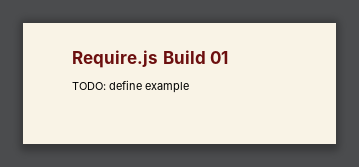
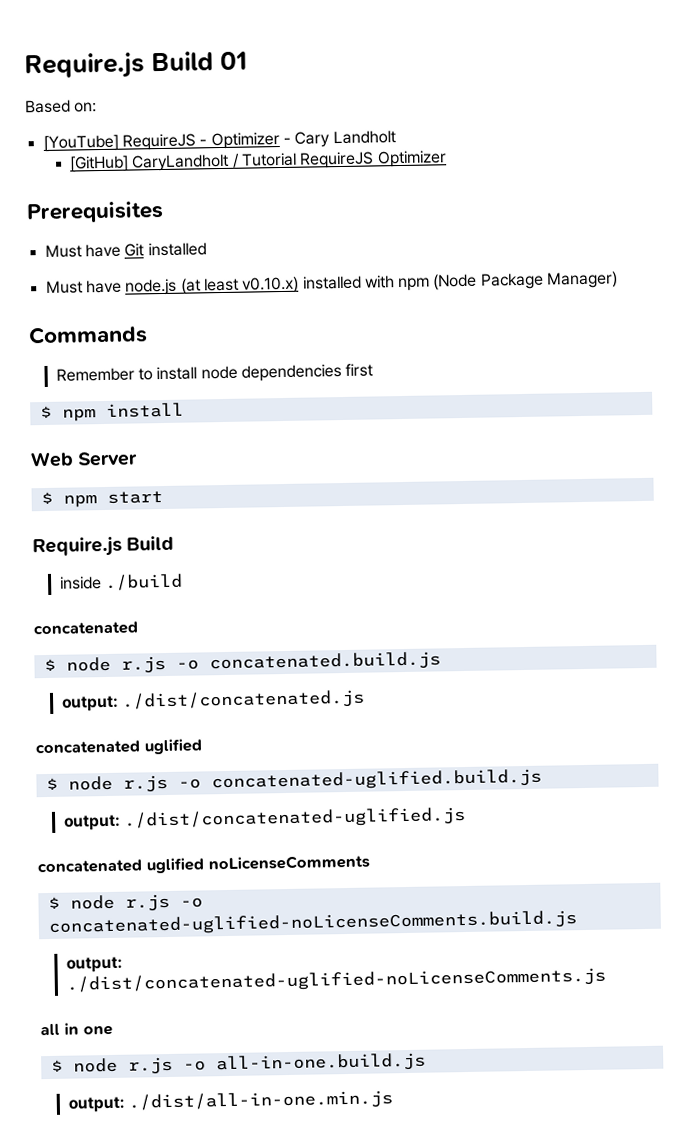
- TODO: define example
+ Based on:
+ [YouTube] RequireJS - Optimizer - Cary Landholt
+ [GitHub] CaryLandholt / Tutorial RequireJS Optimizer
+ Prerequisites
+ Must have Git installed
+ Must have node.js (at least v0.10.x) installed with npm (Node Package Manager)
+ Commands
+ Remember to install node dependencies first
+ $ npm install
+ Web Server
+ $ npm start
+ Require.js Build
+ inside ./build
+ concatenated
+ $ node r.js -o concatenated.build.js
+ output: ./dist/concatenated.js
+ concatenated uglified
+ $ node r.js -o concatenated-uglified.build.js
+ output: ./dist/concatenated-uglified.js
+ concatenated uglified noLicenseComments
+ $ node r.js -o concatenated-uglified-noLicenseComments.build.js
+ output: ./dist/concatenated-uglified-noLicenseComments.js
+ all in one
+ $ node r.js -o all-in-one.build.js
+ output: ./dist/all-in-one.min.js

